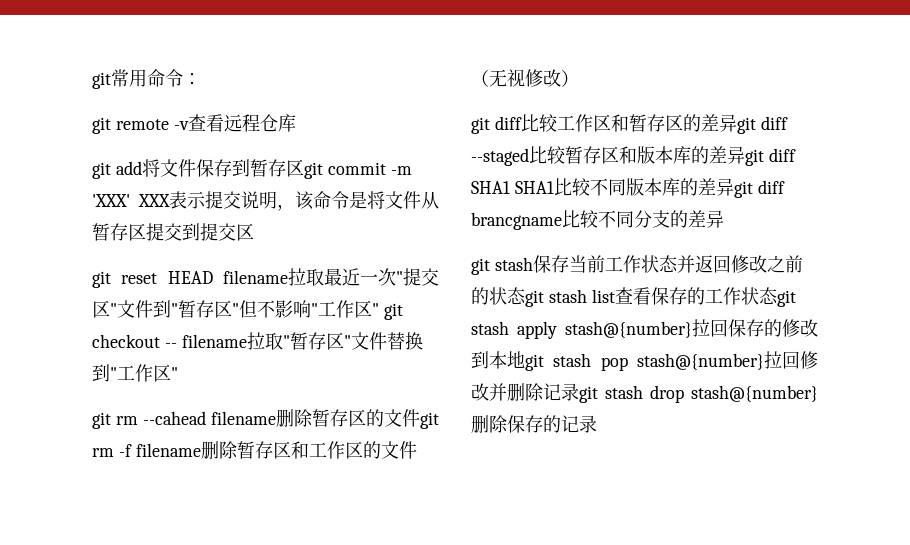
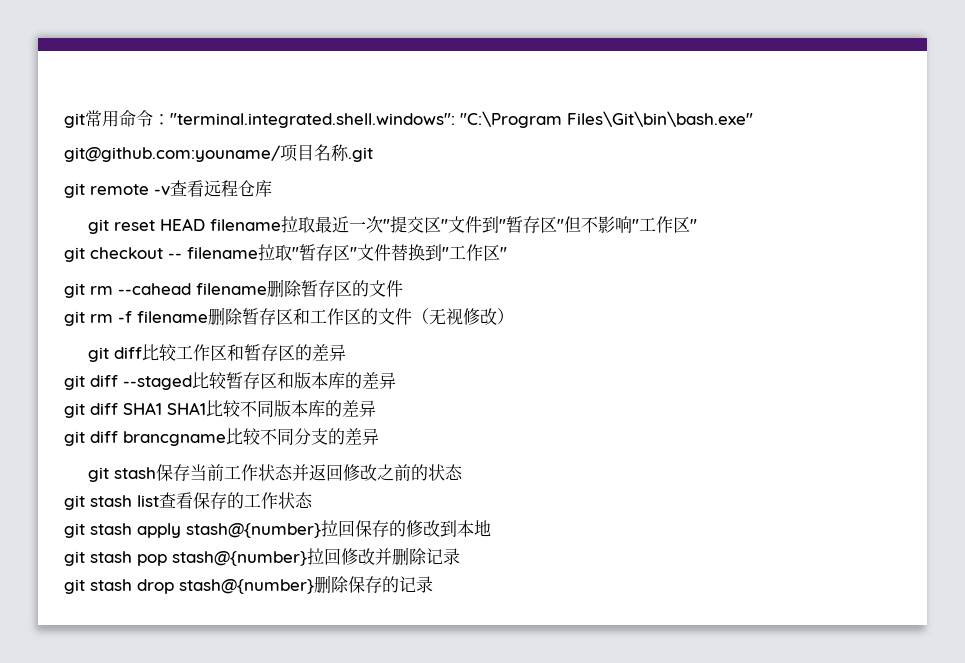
- git常用命令：
+ git常用命令："terminal.integrated.shell.windows": "C:\Program Files\Git\bin\bash.exe"
+ git@github.com:youname/项目名称.git
- git add将文件保存到暂存区git commit -m 'XXX' XXX表示提交说明，该命令是将文件从暂存区提交到提交区
- git reset HEAD filename拉取最近一次"提交区"文件到"暂存区"但不影响"工作区" git checkout -- filename拉取"暂存区"文件替换到"工作区"
+ git reset HEAD filename拉取最近一次"提交区"文件到"暂存区"但不影响"工作区"
+ git checkout -- filename拉取"暂存区"文件替换到"工作区"
- git rm --cahead filename删除暂存区的文件git rm -f filename删除暂存区和工作区的文件（无视修改）
+ git rm --cahead filename删除暂存区的文件
+ git rm -f filename删除暂存区和工作区的文件（无视修改）
- git diff比较工作区和暂存区的差异git diff --staged比较暂存区和版本库的差异git diff SHA1 SHA1比较不同版本库的差异git diff brancgname比较不同分支的差异
+ git diff比较工作区和暂存区的差异
+ git diff --staged比较暂存区和版本库的差异
+ git diff SHA1 SHA1比较不同版本库的差异
+ git diff brancgname比较不同分支的差异
- git stash保存当前工作状态并返回修改之前的状态git stash list查看保存的工作状态git stash apply stash@{number}拉回保存的修改到本地git stash pop stash@{number}拉回修改并删除记录git stash drop stash@{number}删除保存的记录
+ git stash保存当前工作状态并返回修改之前的状态
+ git stash list查看保存的工作状态
+ git stash apply stash@{number}拉回保存的修改到本地
+ git stash pop stash@{number}拉回修改并删除记录
+ git stash drop stash@{number}删除保存的记录

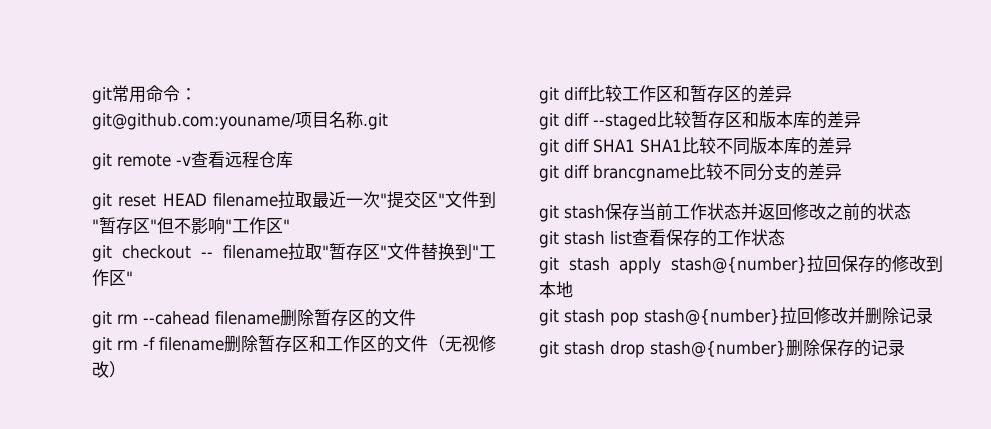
- git常用命令："terminal.integrated.shell.windows": "C:\Program Files\Git\bin\bash.exe"
+ git常用命令：

